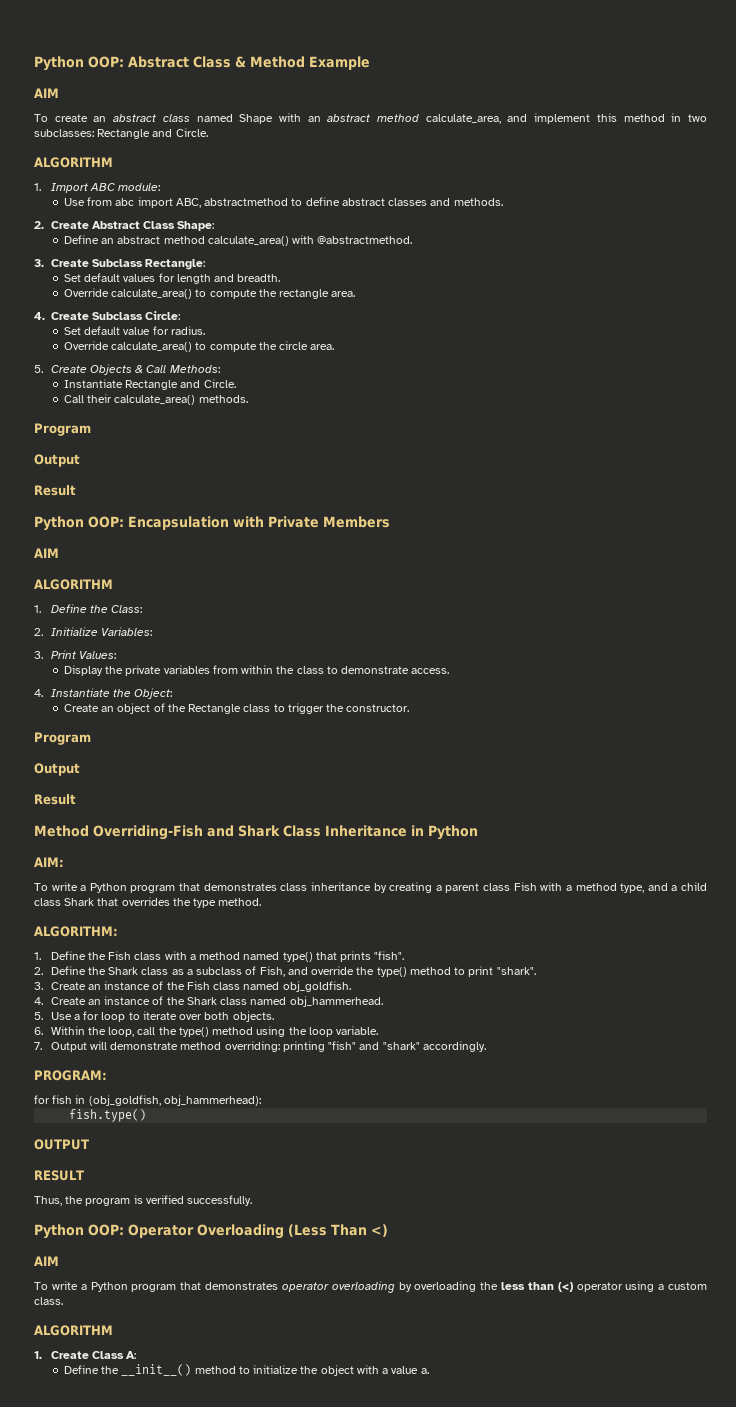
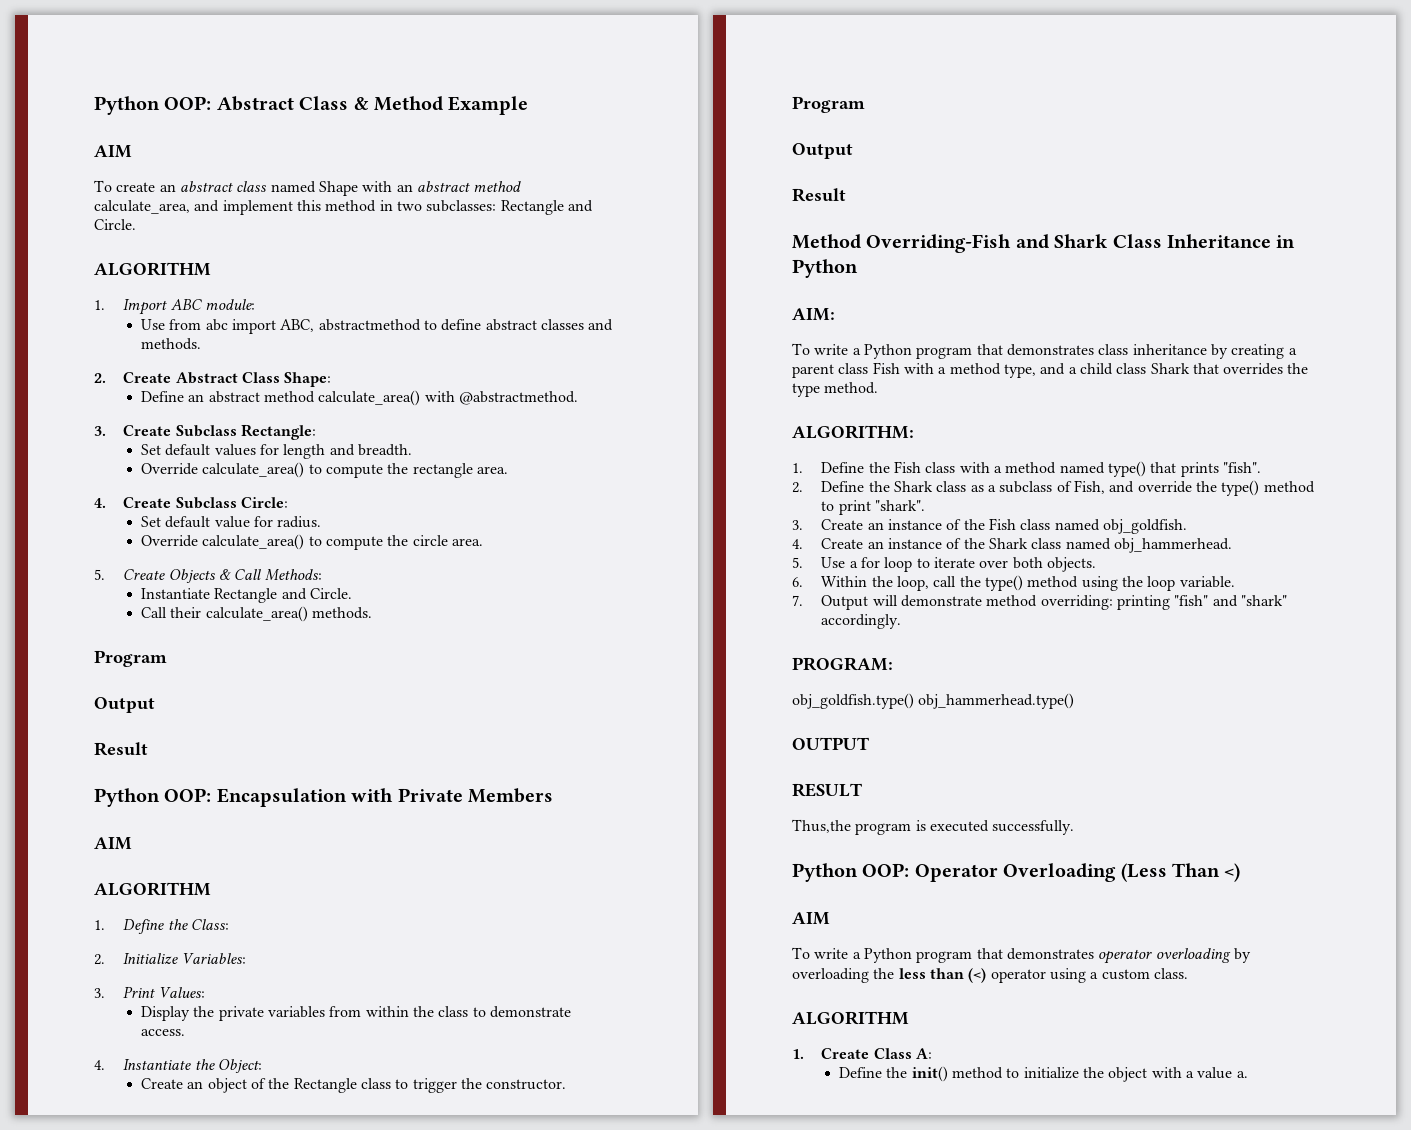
- for fish in (obj_goldfish, obj_hammerhead):
- fish.type()
+ obj_goldfish.type() obj_hammerhead.type()
- Thus, the program is verified successfully.
+ Thus,the program is executed successfully.
- Define the __init__() method to initialize the object with a value a.
+ Define the init() method to initialize the object with a value a.

